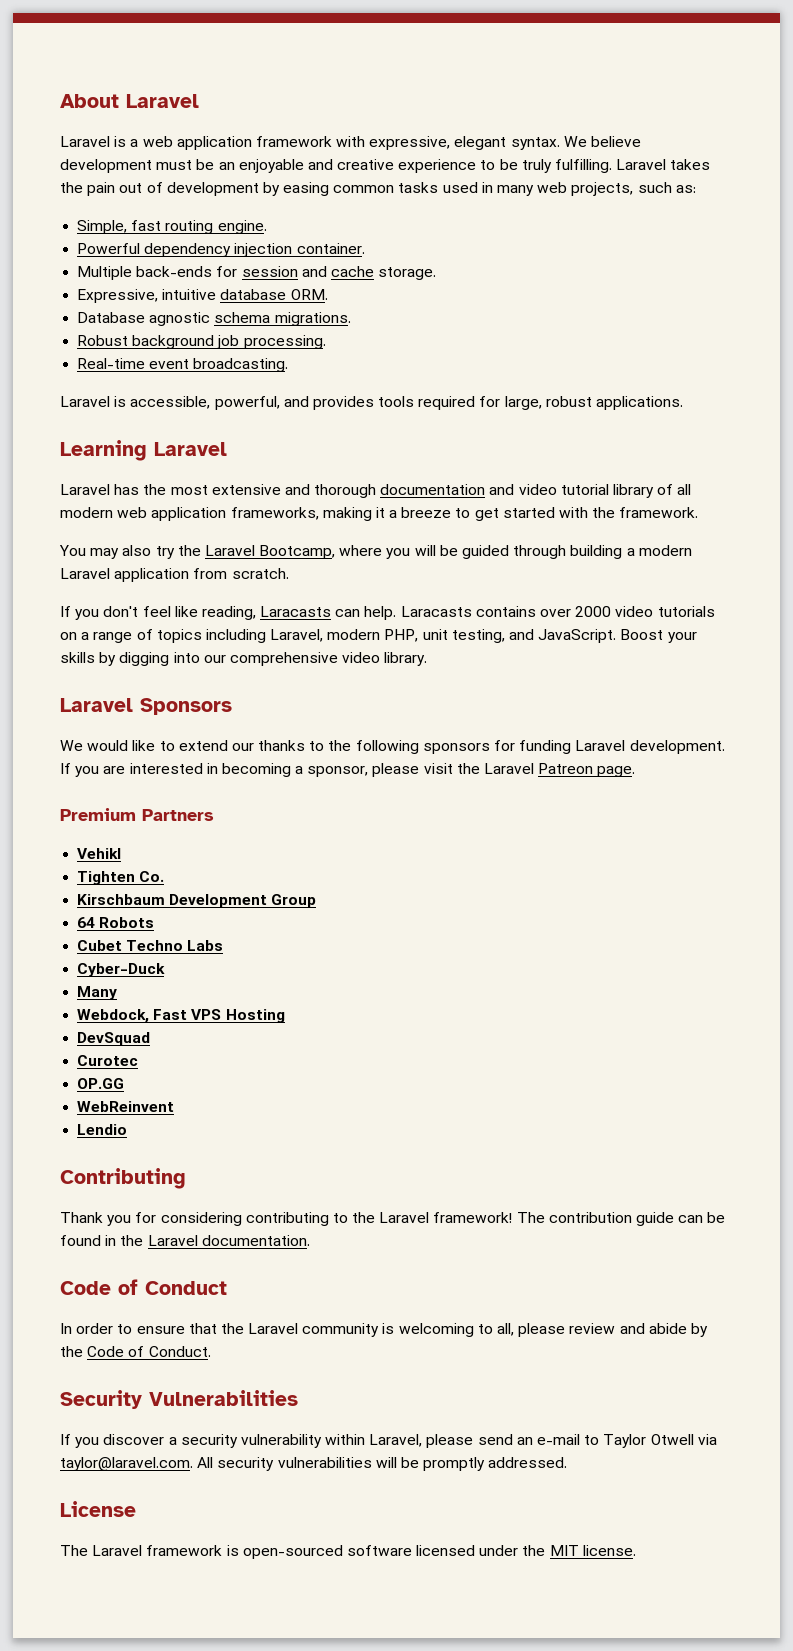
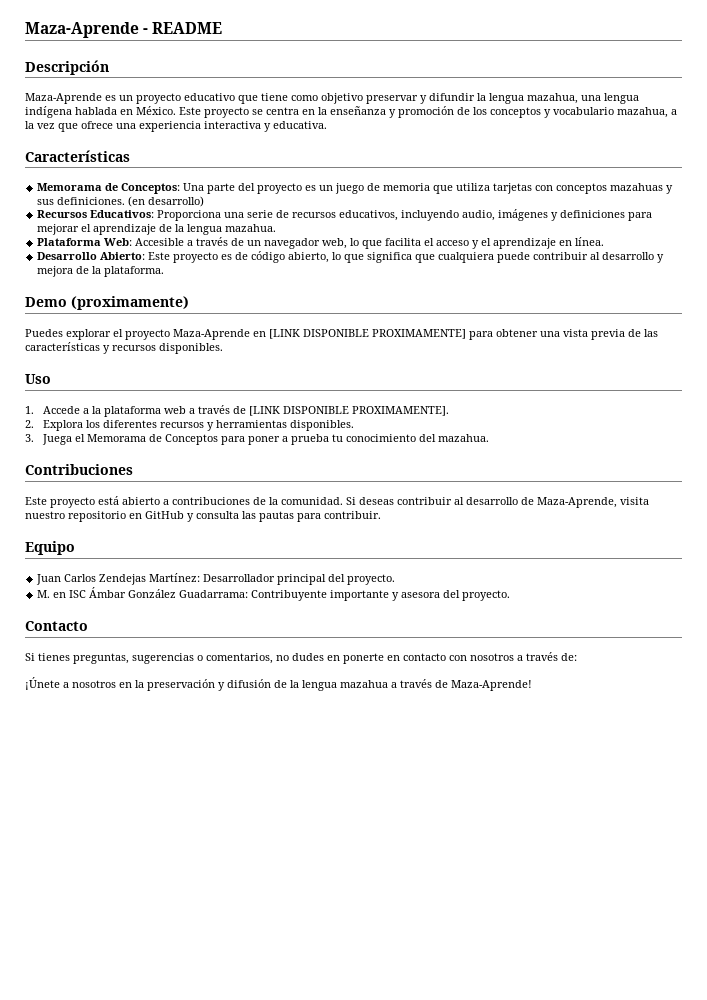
- About Laravel
- Laravel is a web application framework with expressive, elegant syntax. We believe development must be an enjoyable and creative experience to be truly fulfilling. Laravel takes the pain out of development by easing common tasks used in many web projects, such as:
- Simple, fast routing engine.
- Powerful dependency injection container.
- Multiple back-ends for session and cache storage.
- Expressive, intuitive database ORM.
- Database agnostic schema migrations.
- Robust background job processing.
- Real-time event broadcasting.
- Laravel is accessible, powerful, and provides tools required for large, robust applications.
- Learning Laravel
- Laravel has the most extensive and thorough documentation and video tutorial library of all modern web application frameworks, making it a breeze to get started with the framework.
- You may also try the Laravel Bootcamp, where you will be guided through building a modern Laravel application from scratch.
- If you don't feel like reading, Laracasts can help. Laracasts contains over 2000 video tutorials on a range of topics including Laravel, modern PHP, unit testing, and JavaScript. Boost your skills by digging into our comprehensive video library.
- Laravel Sponsors
- We would like to extend our thanks to the following sponsors for funding Laravel development. If you are interested in becoming a sponsor, please visit the Laravel Patreon page.
- Premium Partners
- Vehikl
- Tighten Co.
- Kirschbaum Development Group
- 64 Robots
- Cubet Techno Labs
- Cyber-Duck
- Many
- Webdock, Fast VPS Hosting
- DevSquad
- Curotec
- OP.GG
- WebReinvent
- Lendio
- Contributing
- Thank you for considering contributing to the Laravel framework! The contribution guide can be found in the Laravel documentation.
- Code of Conduct
- In order to ensure that the Laravel community is welcoming to all, please review and abide by the Code of Conduct.
- Security Vulnerabilities
- If you discover a security vulnerability within Laravel, please send an e-mail to Taylor Otwell via taylor@laravel.com. All security vulnerabilities will be promptly addressed.
- License
- The Laravel framework is open-sourced software licensed under the MIT license.
+ Maza-Aprende - README
+ Descripción
+ Maza-Aprende es un proyecto educativo que tiene como objetivo preservar y difundir la lengua mazahua, una lengua indígena hablada en México. Este proyecto se centra en la enseñanza y promoción de los conceptos y vocabulario mazahua, a la vez que ofrece una experiencia interactiva y educativa.
+ Características
+ Memorama de Conceptos: Una parte del proyecto es un juego de memoria que utiliza tarjetas con conceptos mazahuas y sus definiciones. (en desarrollo)
+ Recursos Educativos: Proporciona una serie de recursos educativos, incluyendo audio, imágenes y definiciones para mejorar el aprendizaje de la lengua mazahua.
+ Plataforma Web: Accesible a través de un navegador web, lo que facilita el acceso y el aprendizaje en línea.
+ Desarrollo Abierto: Este proyecto es de código abierto, lo que significa que cualquiera puede contribuir al desarrollo y mejora de la plataforma.
+ Demo (proximamente)
+ Puedes explorar el proyecto Maza-Aprende en [LINK DISPONIBLE PROXIMAMENTE] para obtener una vista previa de las características y recursos disponibles.
+ Uso
+ 1. Accede a la plataforma web a través de [LINK DISPONIBLE PROXIMAMENTE].
+ 2. Explora los diferentes recursos y herramientas disponibles.
+ 3. Juega el Memorama de Conceptos para poner a prueba tu conocimiento del mazahua.
+ Contribuciones
+ Este proyecto está abierto a contribuciones de la comunidad. Si deseas contribuir al desarrollo de Maza-Aprende, visita nuestro repositorio en GitHub y consulta las pautas para contribuir.
+ Equipo
+ Juan Carlos Zendejas Martínez: Desarrollador principal del proyecto.
+ M. en ISC Ámbar González Guadarrama: Contribuyente importante y asesora del proyecto.
+ Contacto
+ Si tienes preguntas, sugerencias o comentarios, no dudes en ponerte en contacto con nosotros a través de:
+ ¡Únete a nosotros en la preservación y difusión de la lengua mazahua a través de Maza-Aprende!

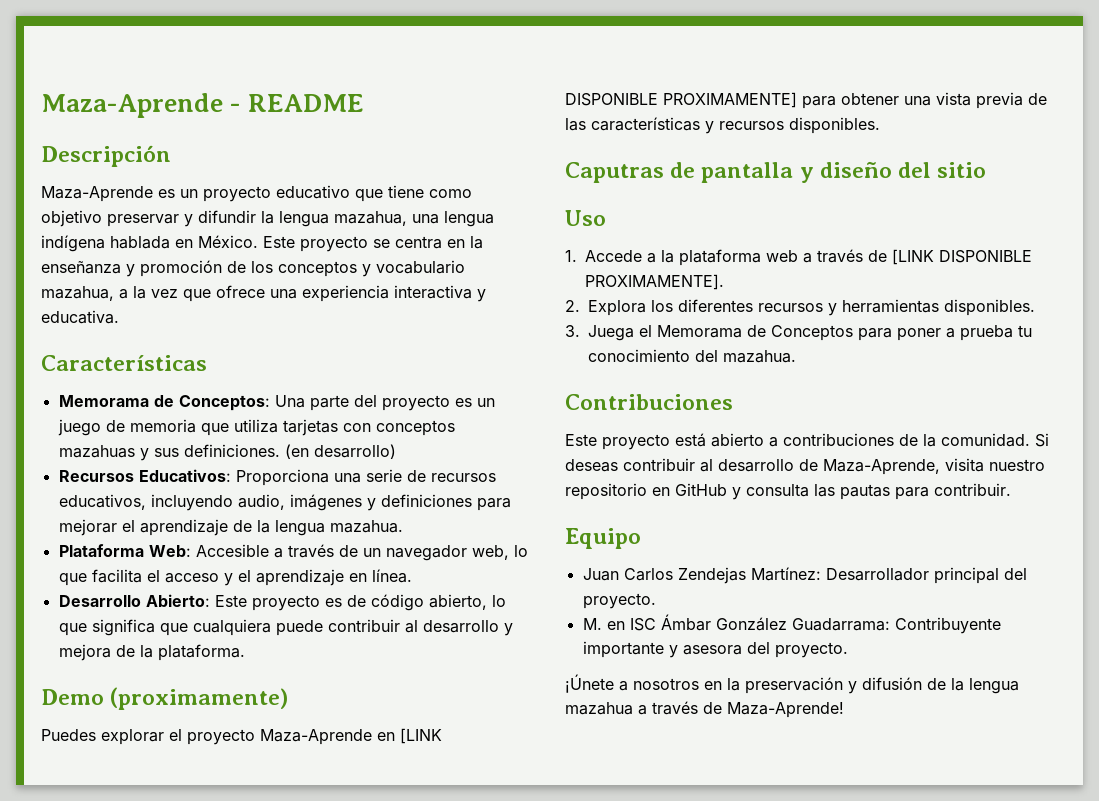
+ Caputras de pantalla y diseño del sitio
- Contacto
- Si tienes preguntas, sugerencias o comentarios, no dudes en ponerte en contacto con nosotros a través de:

